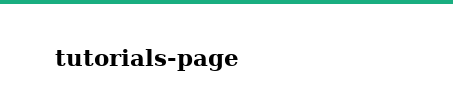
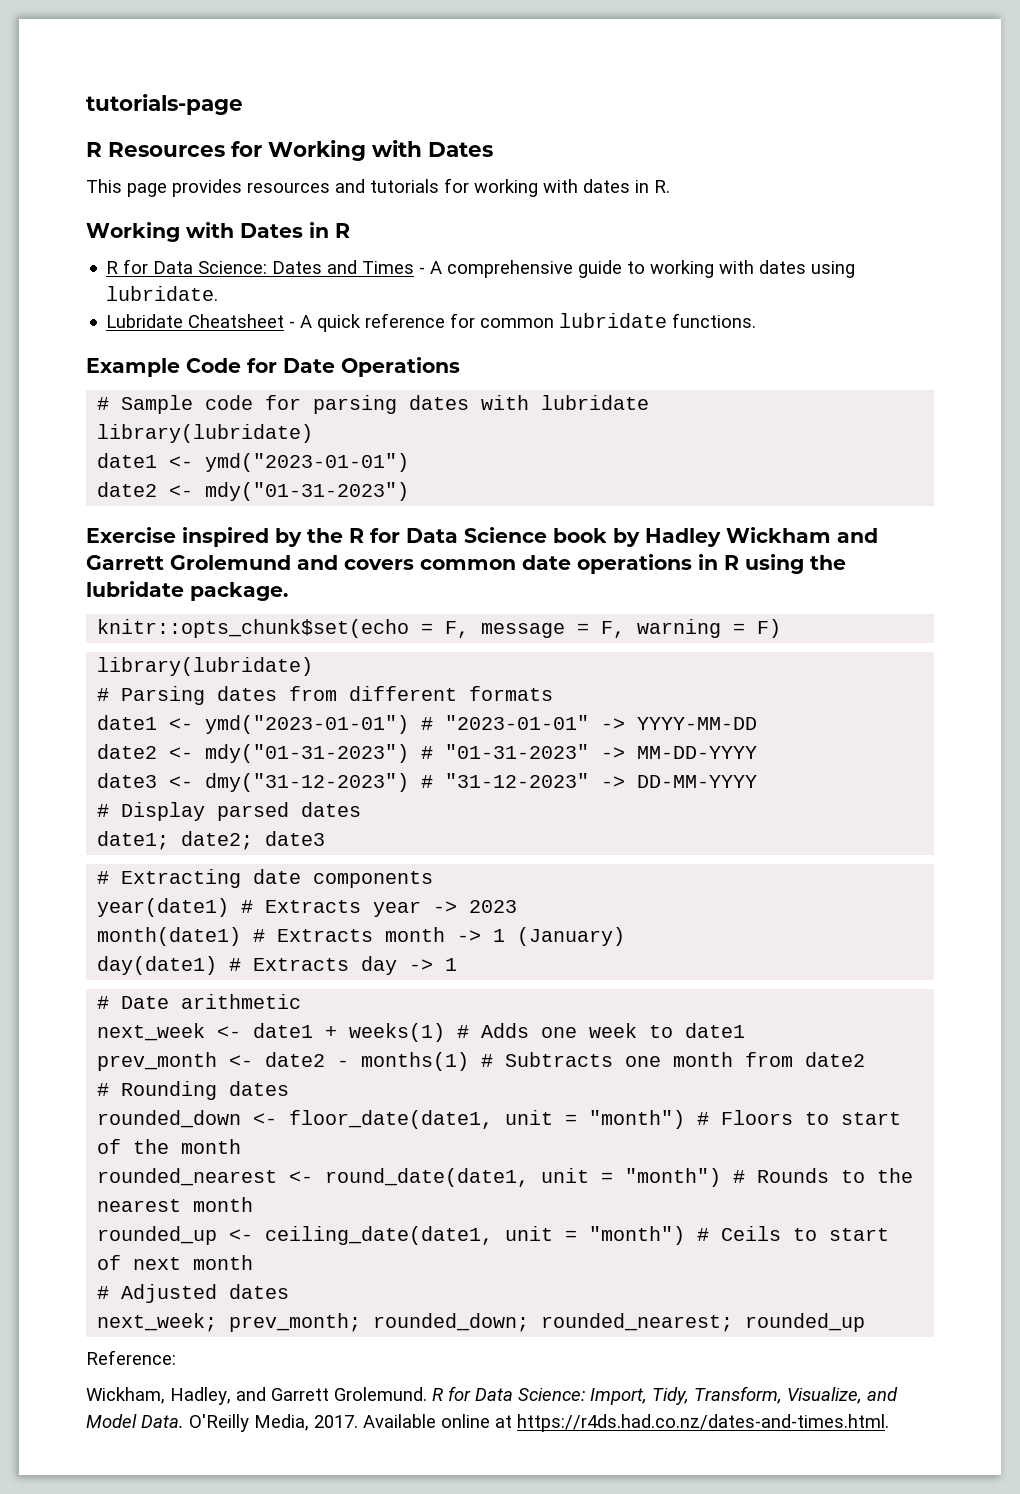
+ R Resources for Working with Dates
+ This page provides resources and tutorials for working with dates in R.
+ Working with Dates in R
+ R for Data Science: Dates and Times - A comprehensive guide to working with dates using lubridate.
+ Lubridate Cheatsheet - A quick reference for common lubridate functions.
+ Example Code for Date Operations
+ # Sample code for parsing dates with lubridate
+ library(lubridate)
+ date1 <- ymd("2023-01-01")
+ date2 <- mdy("01-31-2023")
+ Exercise inspired by the R for Data Science book by Hadley Wickham and Garrett Grolemund and covers common date operations in R using the lubridate package.
+ knitr::opts_chunk$set(echo = F, message = F, warning = F)
+ library(lubridate)
+ # Parsing dates from different formats
+ date1 <- ymd("2023-01-01") # "2023-01-01" -> YYYY-MM-DD
+ date2 <- mdy("01-31-2023") # "01-31-2023" -> MM-DD-YYYY
+ date3 <- dmy("31-12-2023") # "31-12-2023" -> DD-MM-YYYY
+ # Display parsed dates
+ date1; date2; date3
+ # Extracting date components
+ year(date1) # Extracts year -> 2023
+ month(date1) # Extracts month -> 1 (January)
+ day(date1) # Extracts day -> 1
+ # Date arithmetic
+ next_week <- date1 + weeks(1) # Adds one week to date1
+ prev_month <- date2 - months(1) # Subtracts one month from date2
+ # Rounding dates
+ rounded_down <- floor_date(date1, unit = "month") # Floors to start of the month
+ rounded_nearest <- round_date(date1, unit = "month") # Rounds to the nearest month
+ rounded_up <- ceiling_date(date1, unit = "month") # Ceils to start of next month
+ # Adjusted dates
+ next_week; prev_month; rounded_down; rounded_nearest; rounded_up
+ Reference:
+ Wickham, Hadley, and Garrett Grolemund. R for Data Science: Import, Tidy, Transform, Visualize, and Model Data. O'Reilly Media, 2017. Available online at https://r4ds.had.co.nz/dates-and-times.html.

